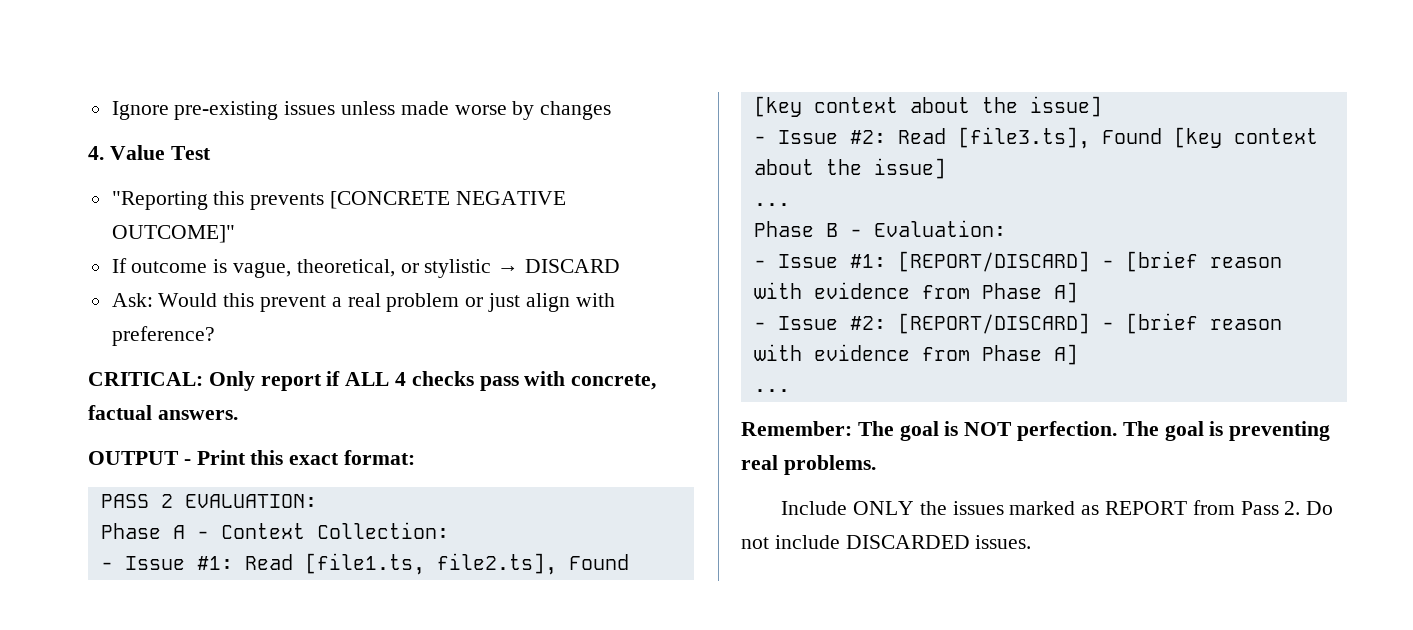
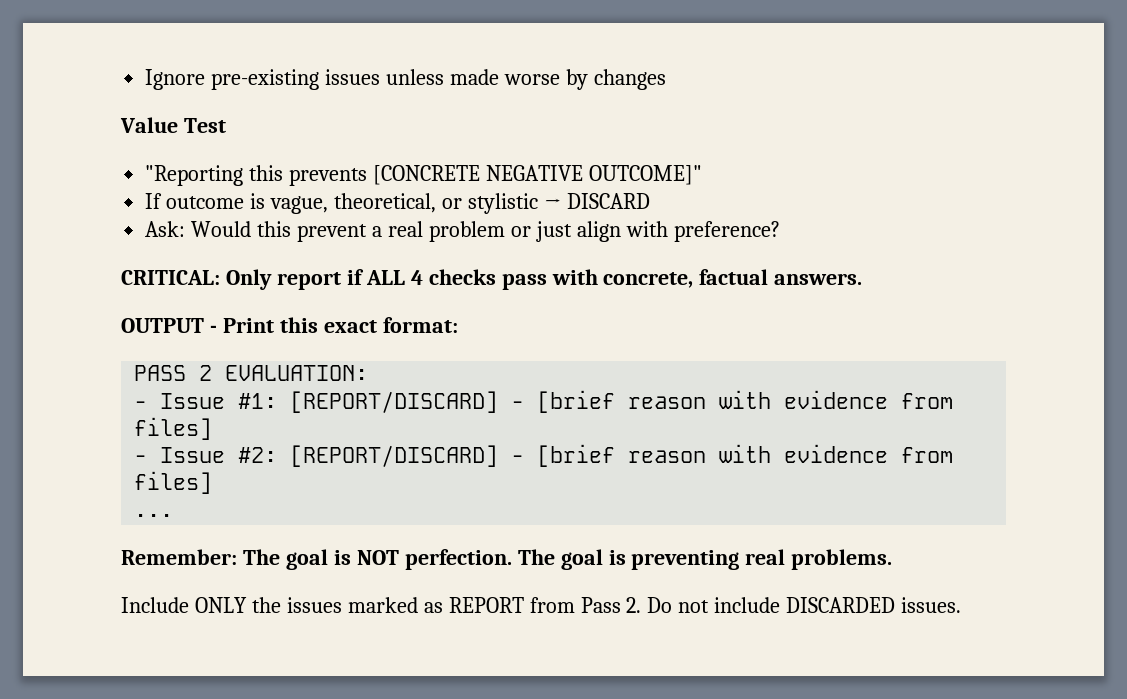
- 4. Value Test
+ Value Test
- Phase A - Context Collection:
- - Issue #1: Read [file1.ts, file2.ts], Found [key context about the issue]
- - Issue #2: Read [file3.ts], Found [key context about the issue]
- ...
- Phase B - Evaluation:
- - Issue #1: [REPORT/DISCARD] - [brief reason with evidence from Phase A]
+ - Issue #1: [REPORT/DISCARD] - [brief reason with evidence from files]
- - Issue #2: [REPORT/DISCARD] - [brief reason with evidence from Phase A]
+ - Issue #2: [REPORT/DISCARD] - [brief reason with evidence from files]

